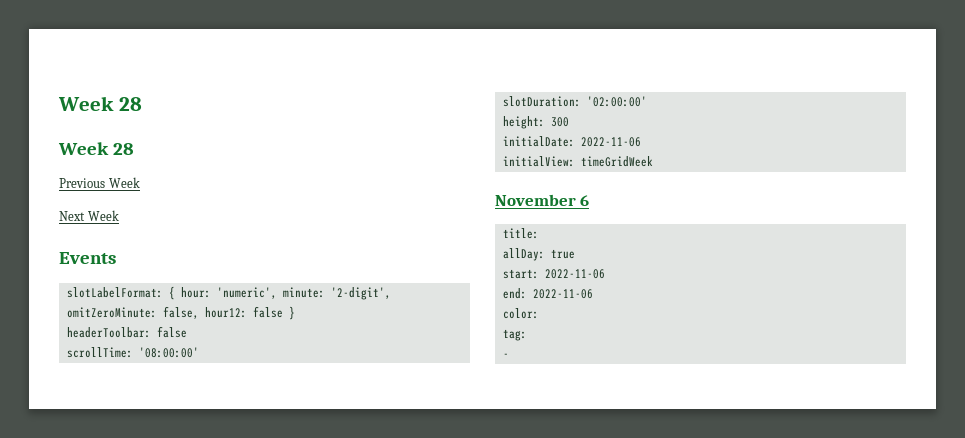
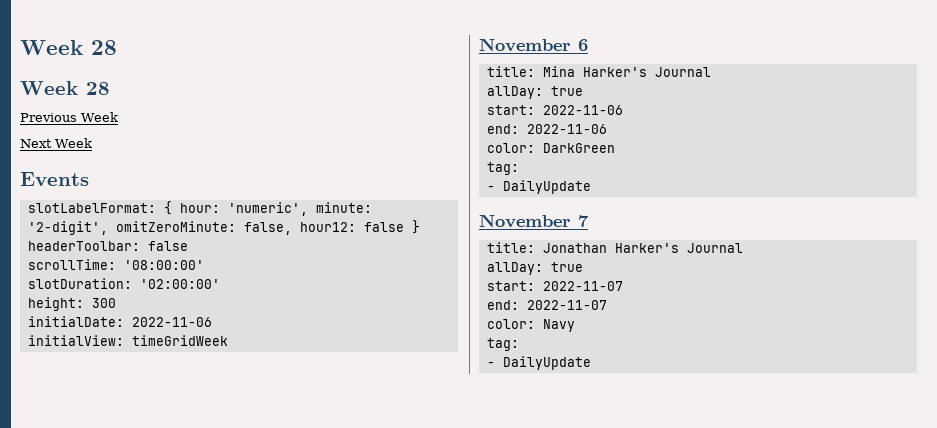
- title:
+ title: Mina Harker's Journal
- color:
+ color: DarkGreen
  tag:
- -
+ - DailyUpdate
+ November 7
+ title: Jonathan Harker's Journal
+ allDay: true
+ start: 2022-11-07
+ end: 2022-11-07
+ color: Navy
+ tag:
+ - DailyUpdate

